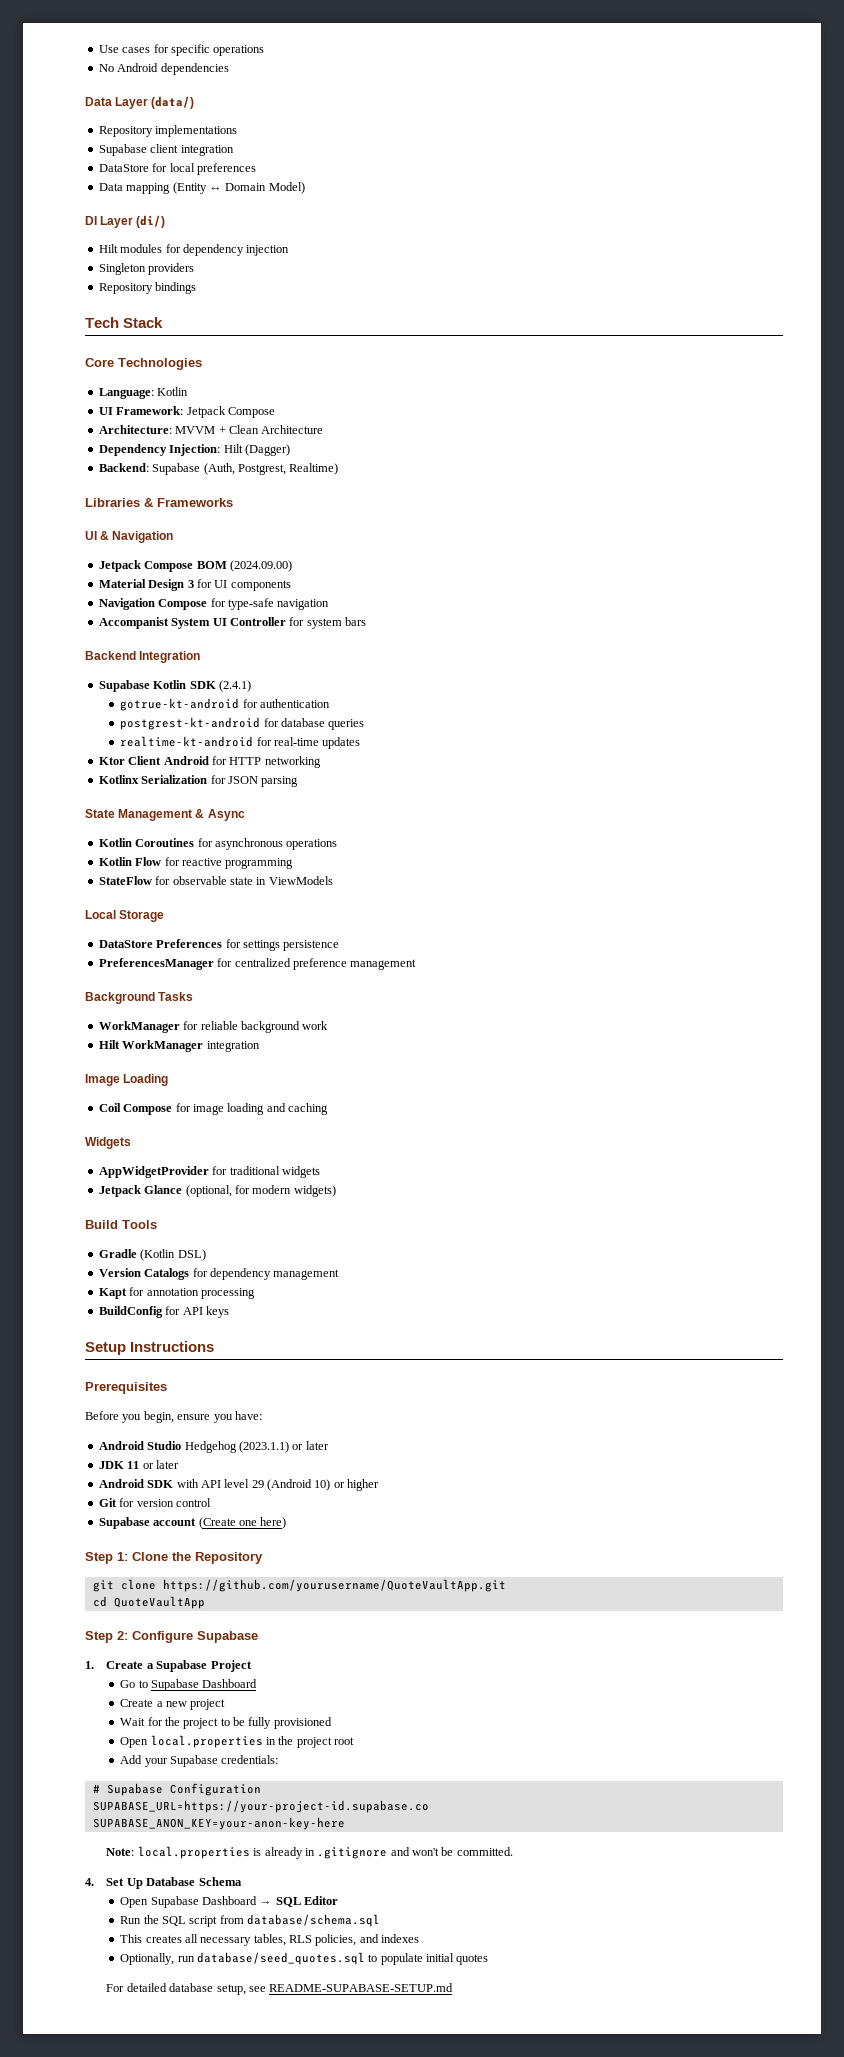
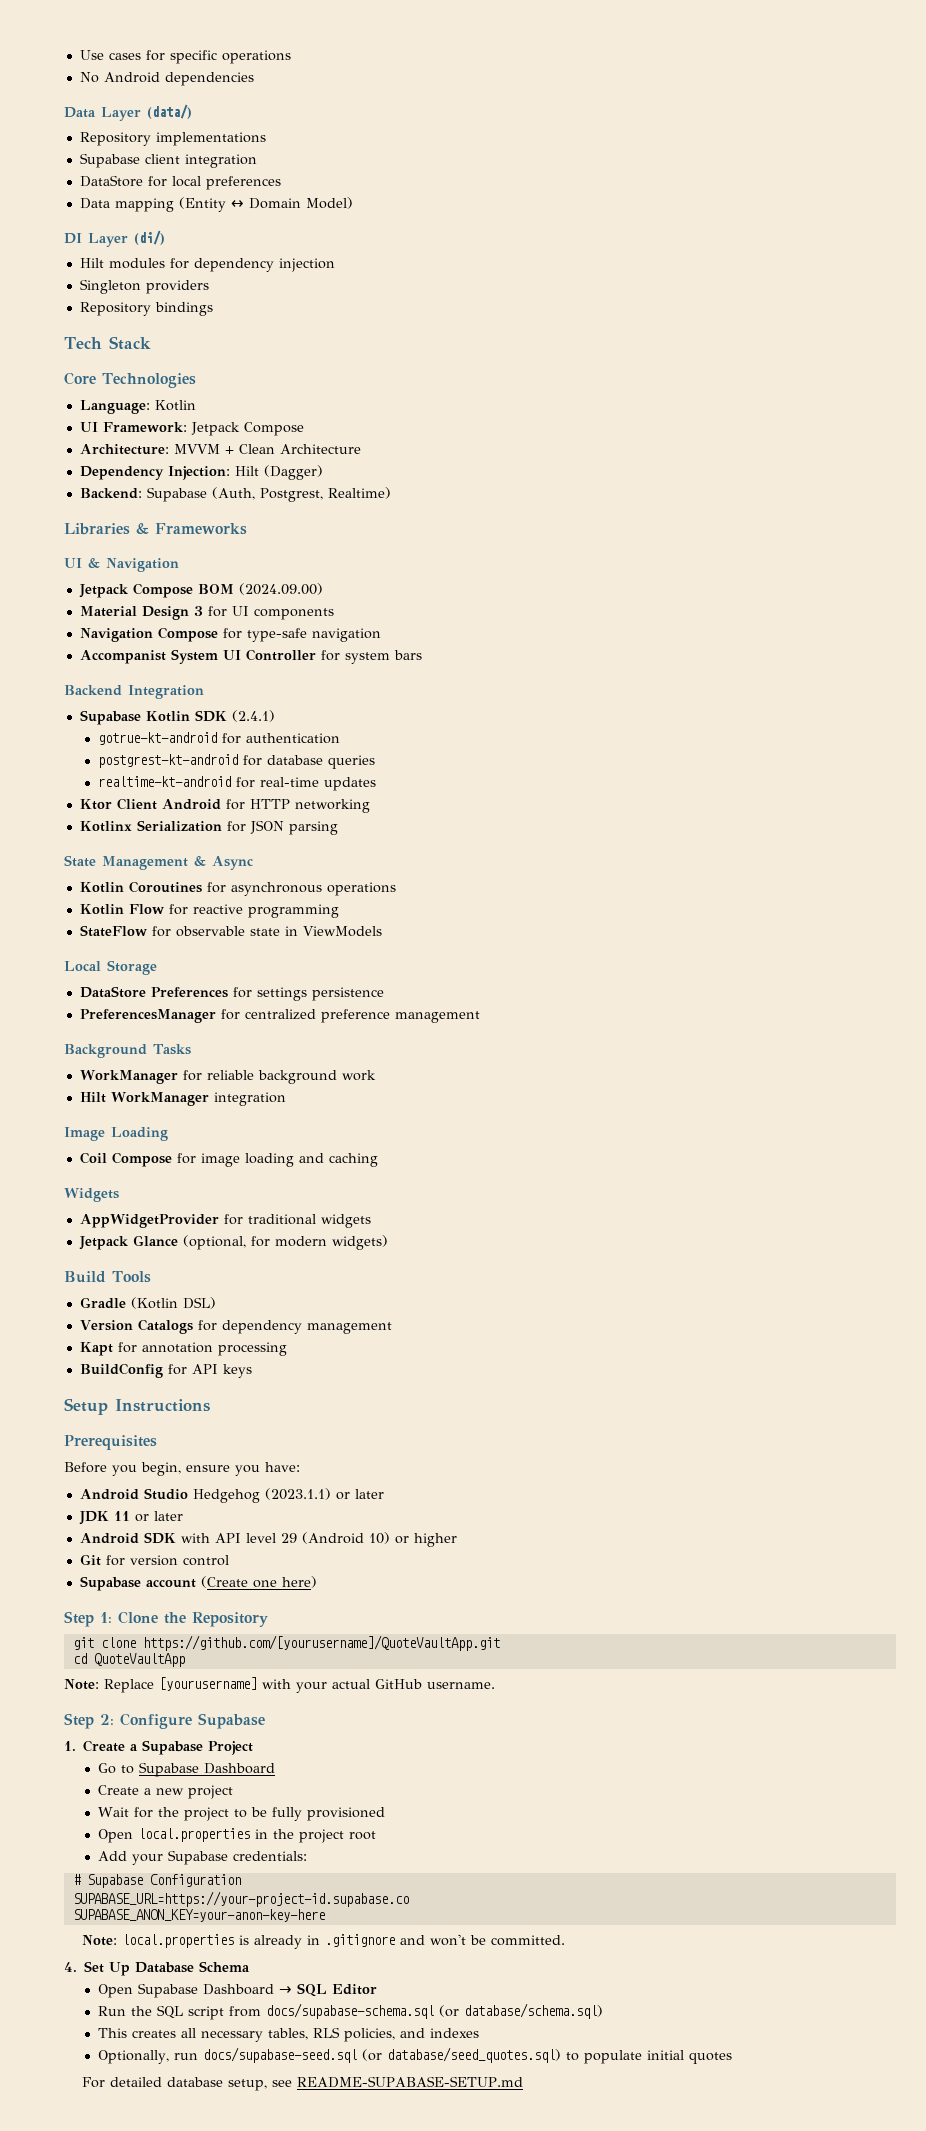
- git clone https://github.com/yourusername/QuoteVaultApp.git
+ git clone https://github.com/[yourusername]/QuoteVaultApp.git
+ Note: Replace [yourusername] with your actual GitHub username.
- Run the SQL script from database/schema.sql
+ Run the SQL script from docs/supabase-schema.sql (or database/schema.sql)
- Optionally, run database/seed_quotes.sql to populate initial quotes
+ Optionally, run docs/supabase-seed.sql (or database/seed_quotes.sql) to populate initial quotes

